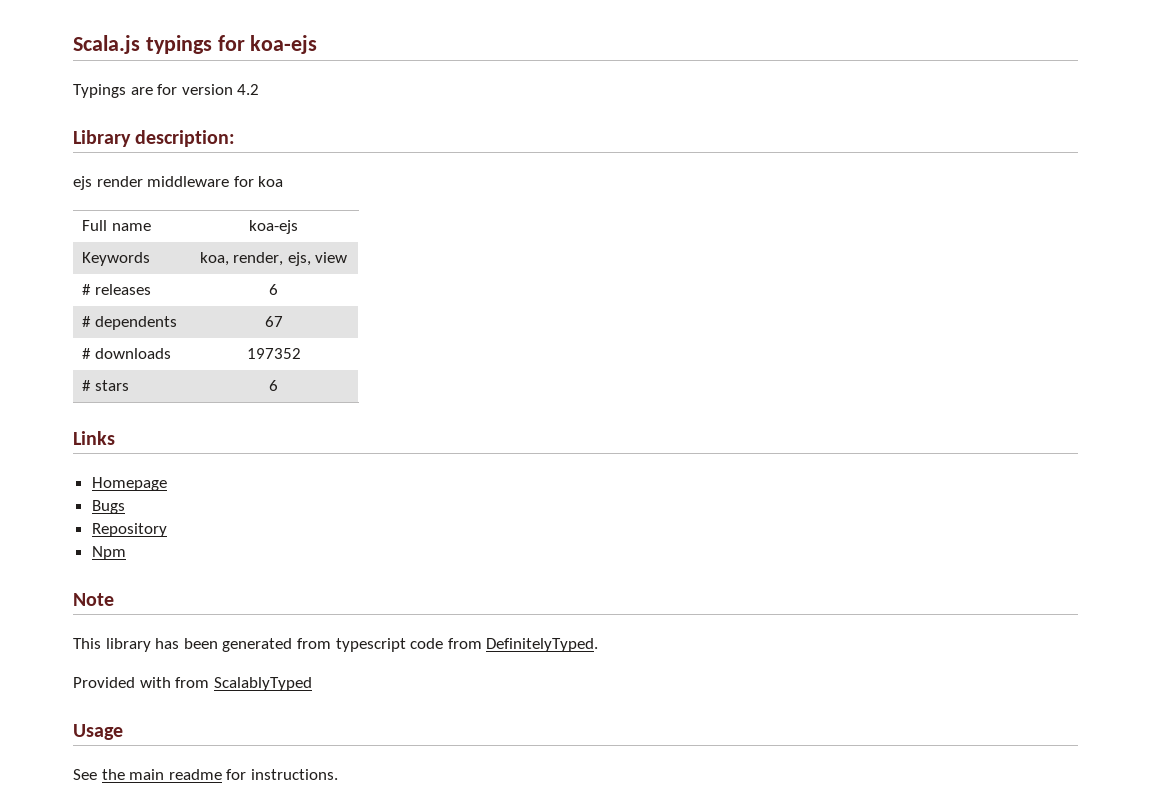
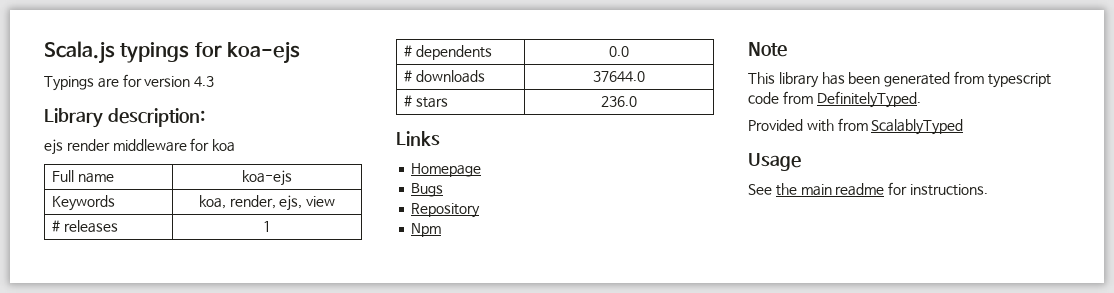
- Typings are for version 4.2
+ Typings are for version 4.3
- # releases | 6
+ # releases | 1
- # dependents | 67
+ # dependents | 0.0
- # downloads | 197352
+ # downloads | 37644.0
- # stars | 6
+ # stars | 236.0

